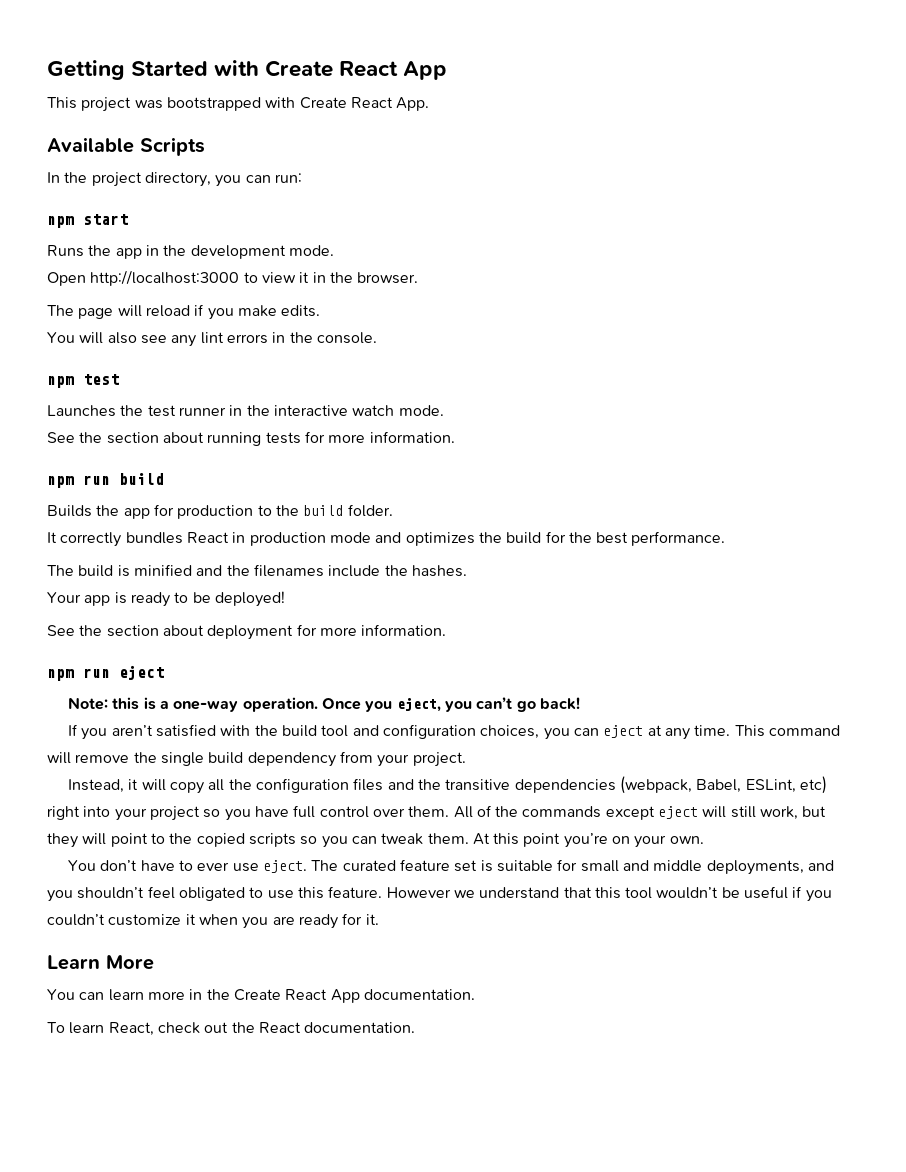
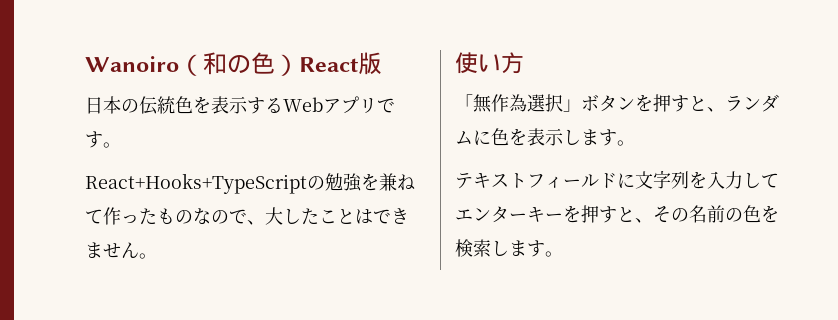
- Getting Started with Create React App
- This project was bootstrapped with Create React App.
- Available Scripts
- In the project directory, you can run:
- npm start
- Runs the app in the development mode.
- Open http://localhost:3000 to view it in the browser.
- The page will reload if you make edits.
- You will also see any lint errors in the console.
- npm test
- Launches the test runner in the interactive watch mode.
- See the section about running tests for more information.
- npm run build
- Builds the app for production to the build folder.
- It correctly bundles React in production mode and optimizes the build for the best performance.
- The build is minified and the filenames include the hashes.
- Your app is ready to be deployed!
- See the section about deployment for more information.
- npm run eject
- Note: this is a one-way operation. Once you eject, you can’t go back!
- If you aren’t satisfied with the build tool and configuration choices, you can eject at any time. This command will remove the single build dependency from your project.
- Instead, it will copy all the configuration files and the transitive dependencies (webpack, Babel, ESLint, etc) right into your project so you have full control over them. All of the commands except eject will still work, but they will point to the copied scripts so you can tweak them. At this point you’re on your own.
- You don’t have to ever use eject. The curated feature set is suitable for small and middle deployments, and you shouldn’t feel obligated to use this feature. However we understand that this tool wouldn’t be useful if you couldn’t customize it when you are ready for it.
- Learn More
- You can learn more in the Create React App documentation.
- To learn React, check out the React documentation.
+ Wanoiro（和の色）React版
+ 日本の伝統色を表示するWebアプリです。
+ React+Hooks+TypeScriptの勉強を兼ねて作ったものなので、大したことはできません。
+ 使い方
+ 「無作為選択」ボタンを押すと、ランダムに色を表示します。
+ テキストフィールドに文字列を入力してエンターキーを押すと、その名前の色を検索します。

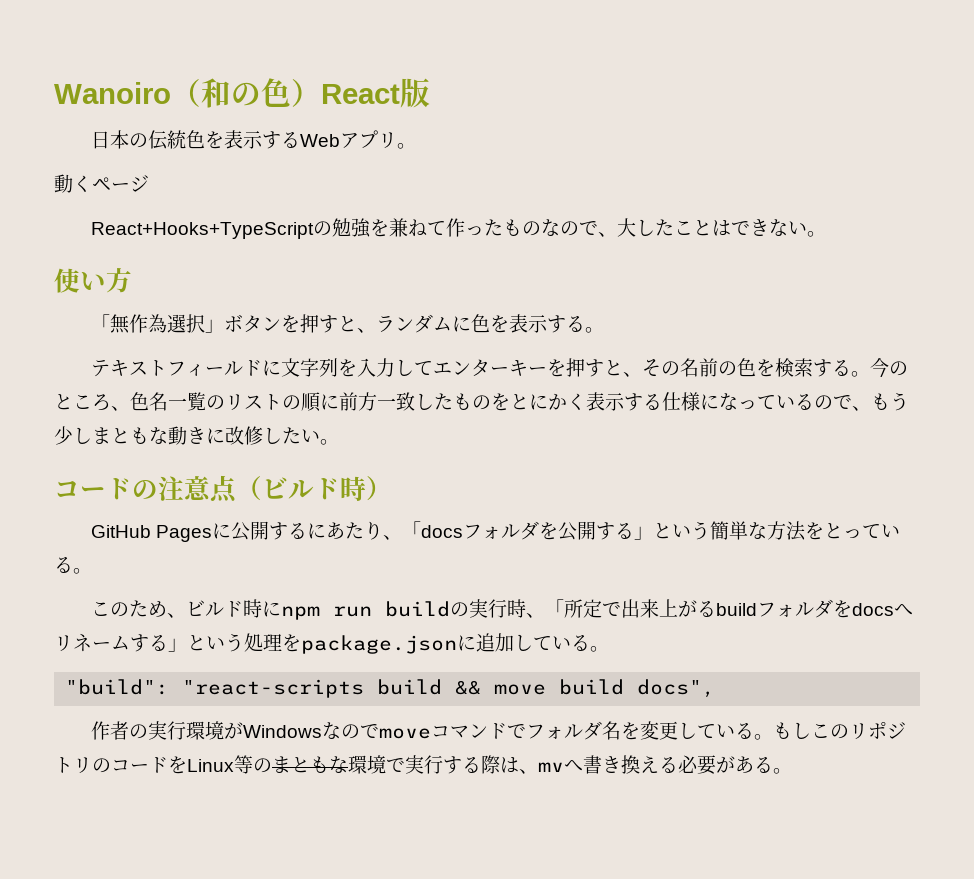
- 日本の伝統色を表示するWebアプリです。
+ 日本の伝統色を表示するWebアプリ。
+ 動くページ
- React+Hooks+TypeScriptの勉強を兼ねて作ったものなので、大したことはできません。
+ React+Hooks+TypeScriptの勉強を兼ねて作ったものなので、大したことはできない。
- 「無作為選択」ボタンを押すと、ランダムに色を表示します。
+ 「無作為選択」ボタンを押すと、ランダムに色を表示する。
- テキストフィールドに文字列を入力してエンターキーを押すと、その名前の色を検索します。
+ テキストフィールドに文字列を入力してエンターキーを押すと、その名前の色を検索する。今のところ、色名一覧のリストの順に前方一致したものをとにかく表示する仕様になっているので、もう少しまともな動きに改修したい。
+ コードの注意点（ビルド時）
+ GitHub Pagesに公開するにあたり、「docsフォルダを公開する」という簡単な方法をとっている。
+ このため、ビルド時にnpm run buildの実行時、「所定で出来上がるbuildフォルダをdocsへリネームする」という処理をpackage.jsonに追加している。
+ "build": "react-scripts build && move build docs",
+ 作者の実行環境がWindowsなのでmoveコマンドでフォルダ名を変更している。もしこのリポジトリのコードをLinux等のまともな環境で実行する際は、mvへ書き換える必要がある。

